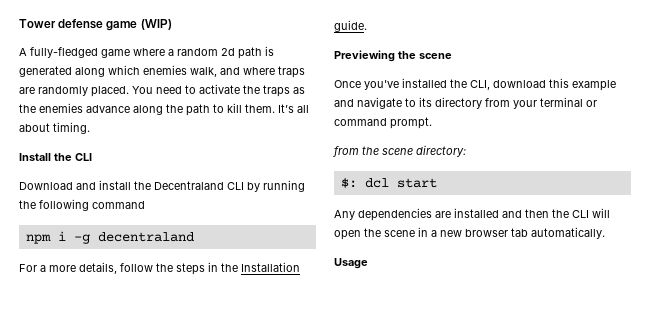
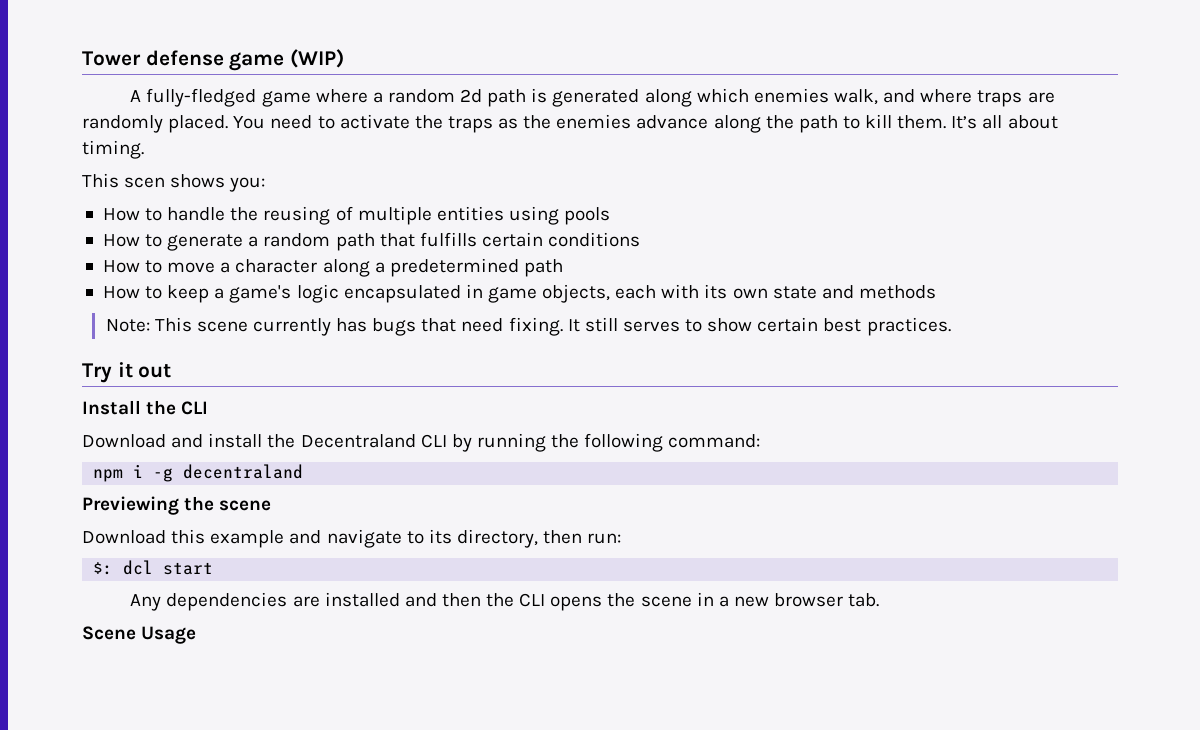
+ This scen shows you:
+ How to handle the reusing of multiple entities using pools
+ How to generate a random path that fulfills certain conditions
+ How to move a character along a predetermined path
+ How to keep a game's logic encapsulated in game objects, each with its own state and methods
+ Note: This scene currently has bugs that need fixing. It still serves to show certain best practices.
+ Try it out
- Download and install the Decentraland CLI by running the following command
+ Download and install the Decentraland CLI by running the following command:
- For a more details, follow the steps in the Installation guide.
  Previewing the scene
- Once you've installed the CLI, download this example and navigate to its directory from your terminal or command prompt.
- from the scene directory:
+ Download this example and navigate to its directory, then run:
- Any dependencies are installed and then the CLI will open the scene in a new browser tab automatically.
- Usage
+ Any dependencies are installed and then the CLI opens the scene in a new browser tab.
+ Scene Usage

